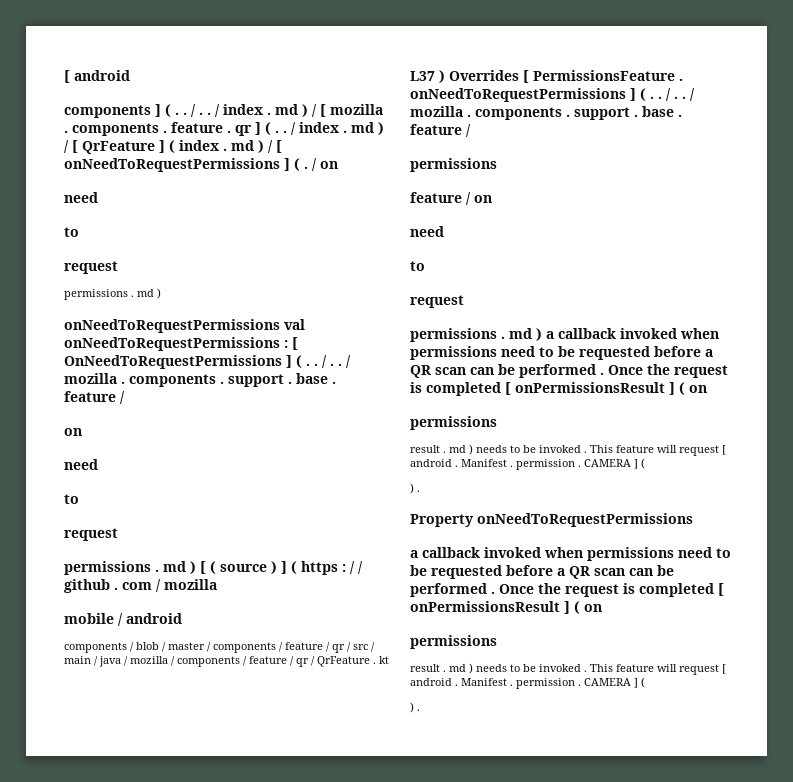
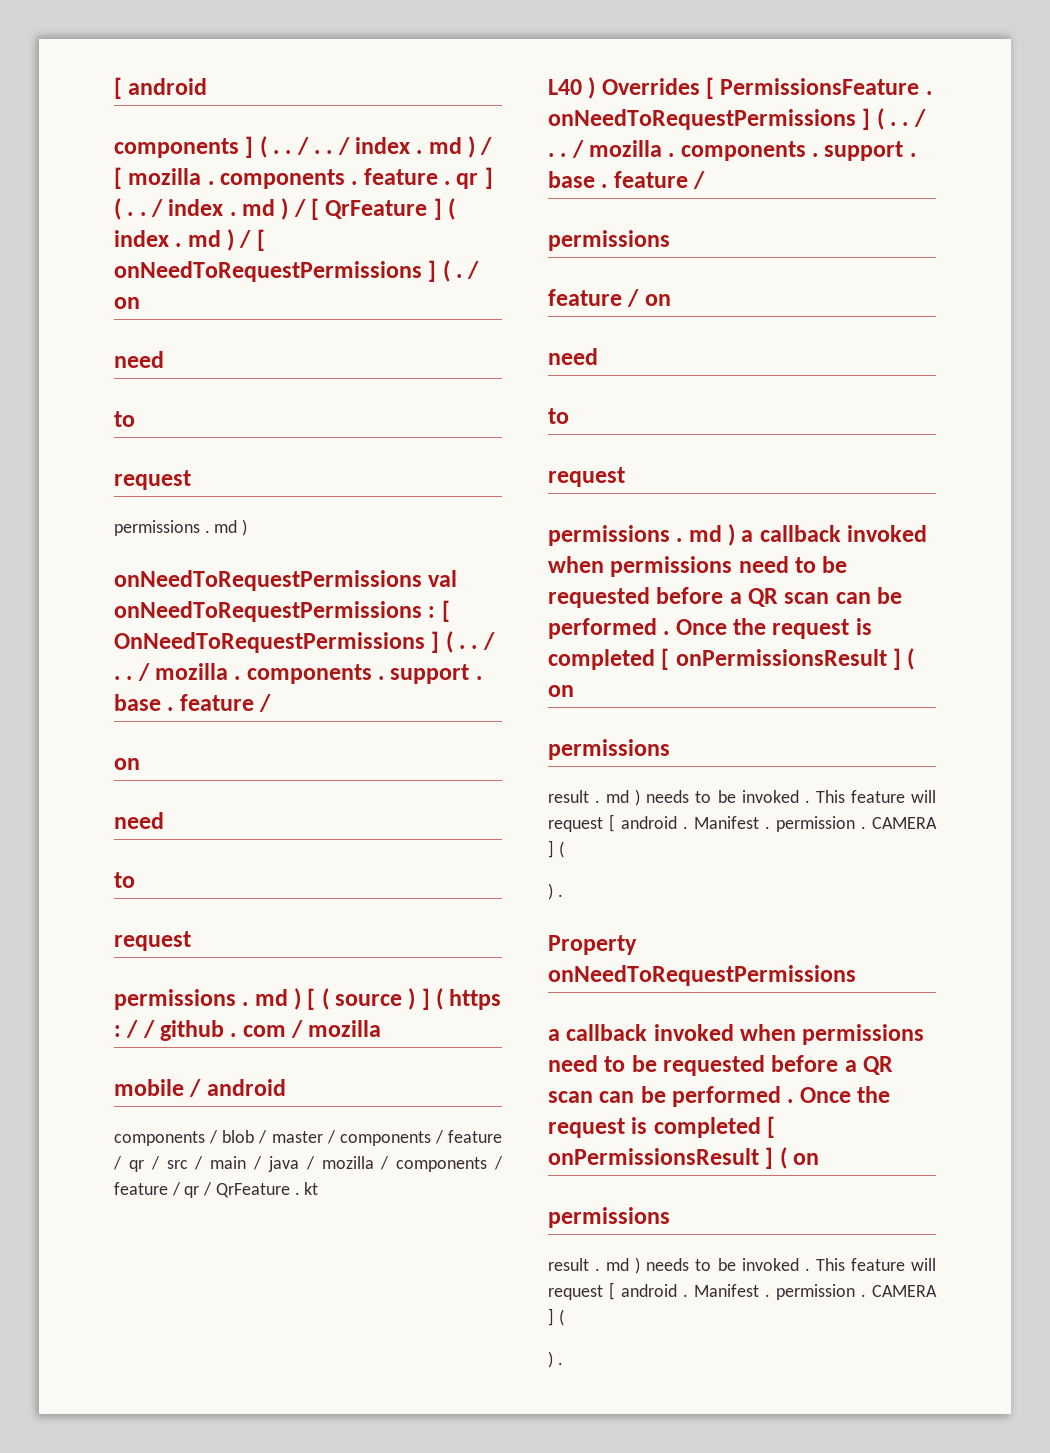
- L37 ) Overrides [ PermissionsFeature . onNeedToRequestPermissions ] ( . .
+ L40 ) Overrides [ PermissionsFeature . onNeedToRequestPermissions ] ( . .

